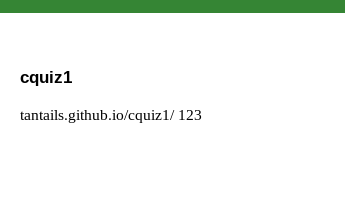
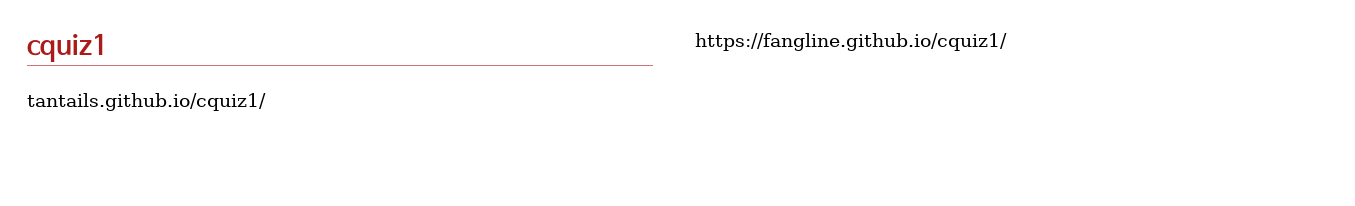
- tantails.github.io/cquiz1/ 123
+ tantails.github.io/cquiz1/
+ https://fangline.github.io/cquiz1/

